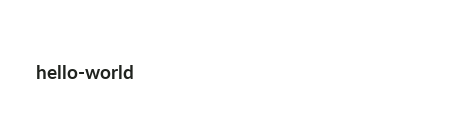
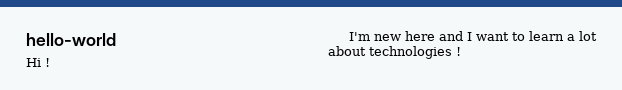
+ Hi !
+ I'm new here and I want to learn a lot about technologies !

